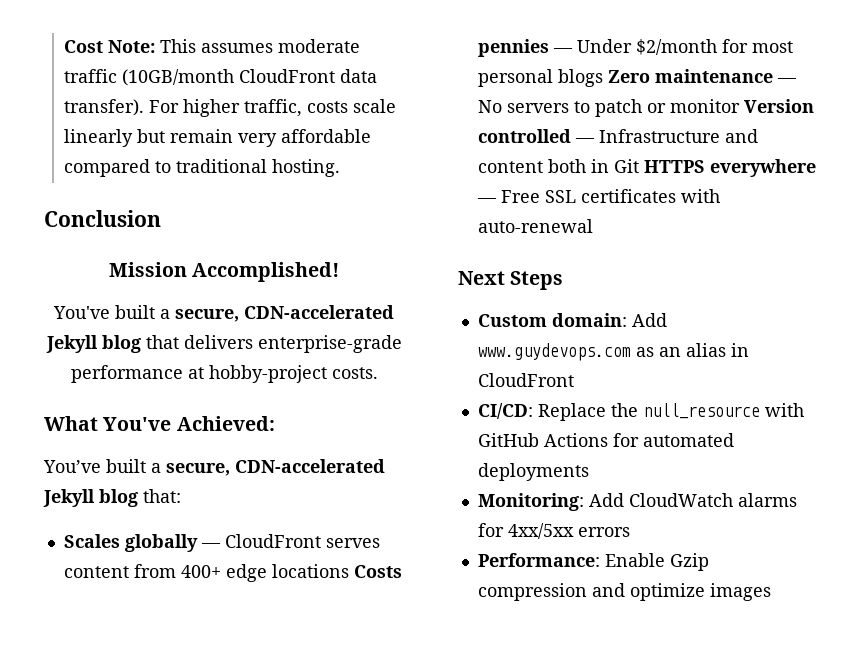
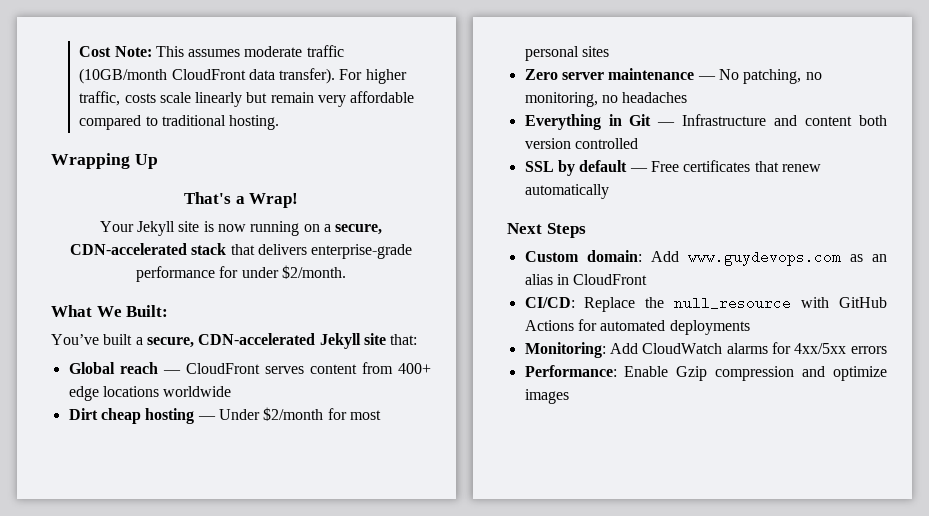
- Conclusion
- Mission Accomplished!
- You've built a secure, CDN‑accelerated Jekyll blog that delivers enterprise-grade performance at hobby-project costs.
- What You've Achieved:
- You’ve built a secure, CDN‑accelerated Jekyll blog that:
+ Wrapping Up
+ That's a Wrap!
+ Your Jekyll site is now running on a secure, CDN‑accelerated stack that delivers enterprise-grade performance for under $2/month.
+ What We Built:
+ You’ve built a secure, CDN‑accelerated Jekyll site that:
- Scales globally — CloudFront serves content from 400+ edge locations Costs pennies — Under $2/month for most personal blogs Zero maintenance — No servers to patch or monitor Version controlled — Infrastructure and content both in Git HTTPS everywhere — Free SSL certificates with auto-renewal
+ Global reach — CloudFront serves content from 400+ edge locations worldwide
+ Dirt cheap hosting — Under $2/month for most personal sites
+ Zero server maintenance — No patching, no monitoring, no headaches
+ Everything in Git — Infrastructure and content both version controlled
+ SSL by default — Free certificates that renew automatically

